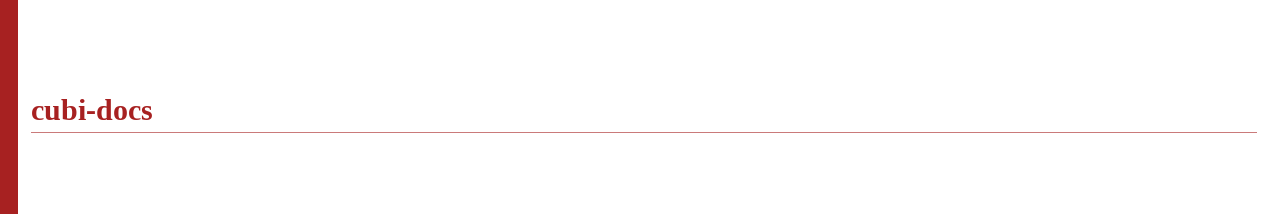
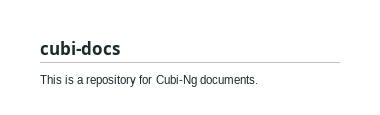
+ This is a repository for Cubi-Ng documents.

